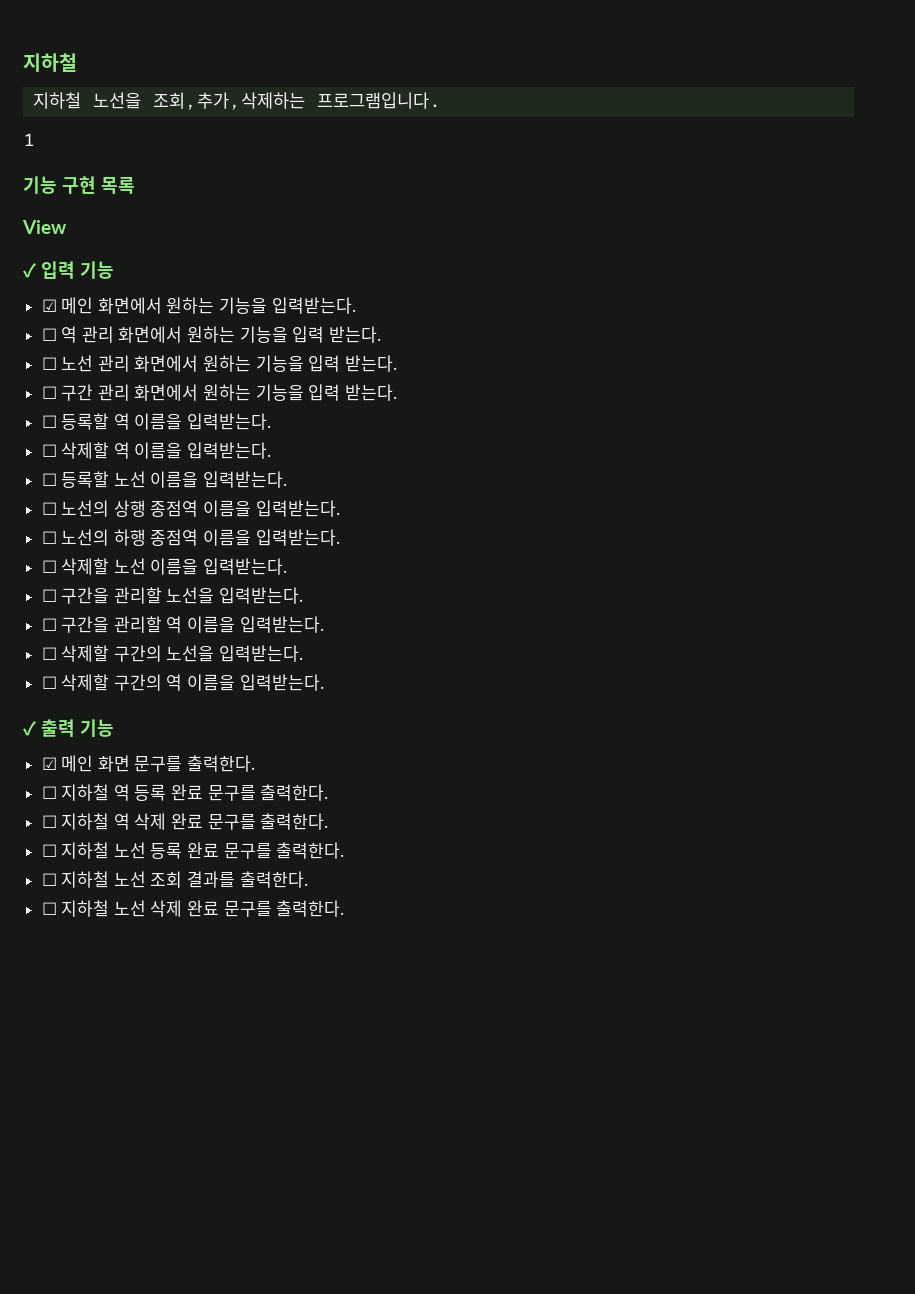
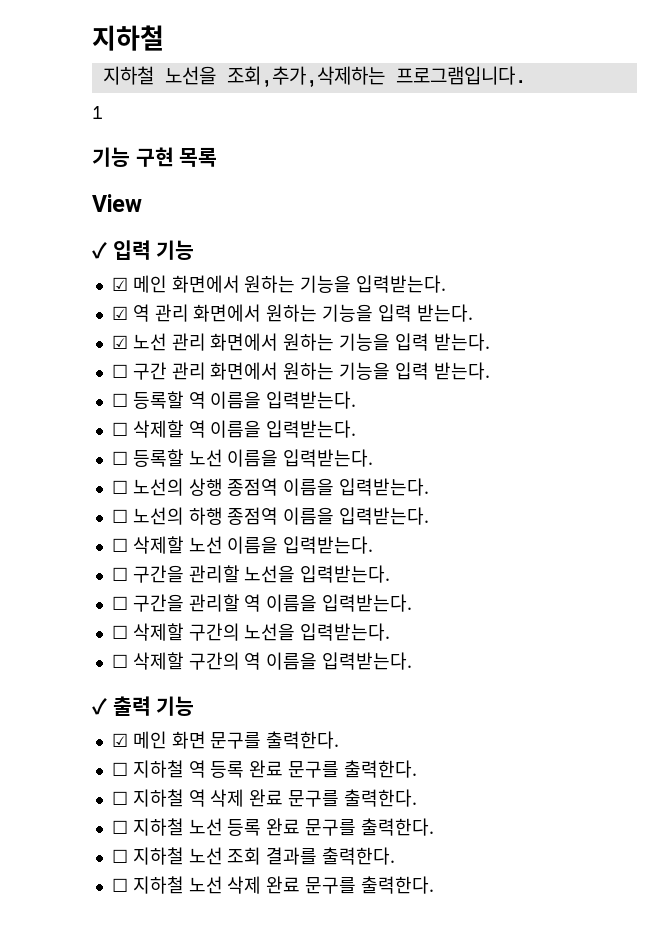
- ☐ 역 관리 화면에서 원하는 기능을 입력 받는다.
+ ☑ 역 관리 화면에서 원하는 기능을 입력 받는다.
- ☐ 노선 관리 화면에서 원하는 기능을 입력 받는다.
+ ☑ 노선 관리 화면에서 원하는 기능을 입력 받는다.

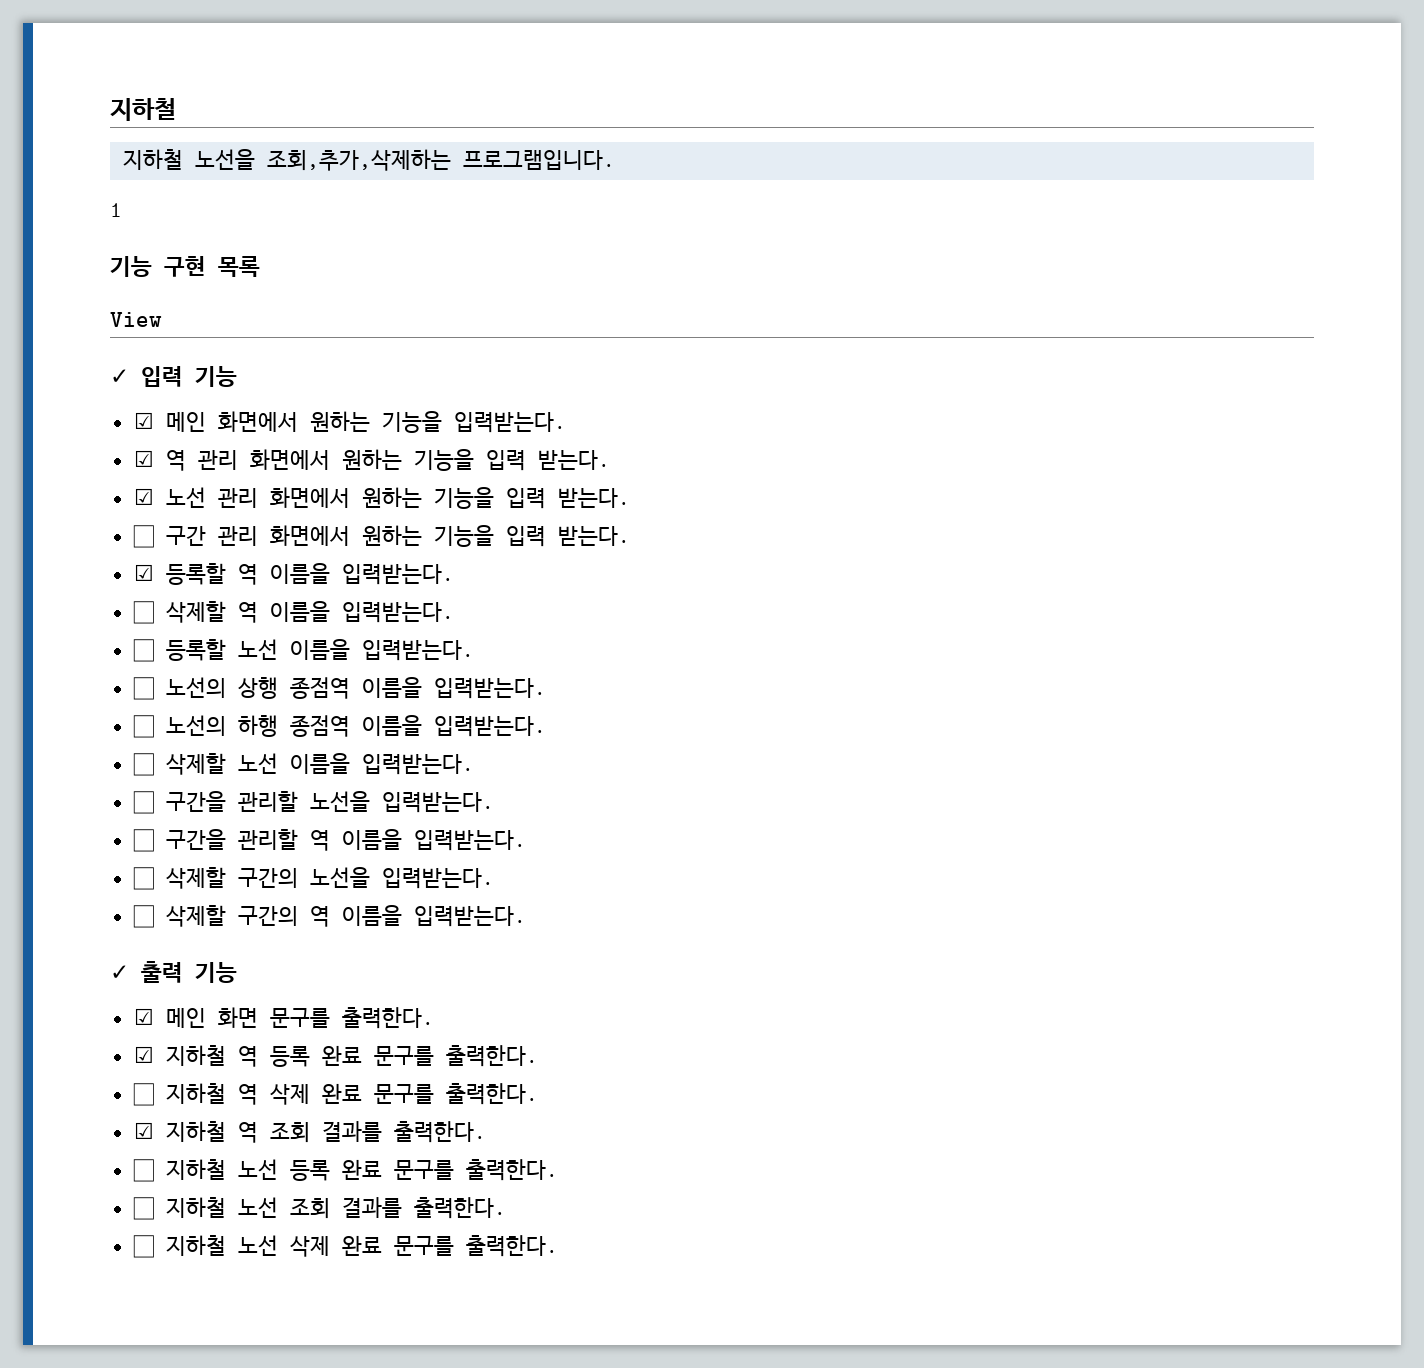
- ☐ 등록할 역 이름을 입력받는다.
+ ☑ 등록할 역 이름을 입력받는다.
- ☐ 지하철 역 등록 완료 문구를 출력한다.
+ ☑ 지하철 역 등록 완료 문구를 출력한다.
+ ☑ 지하철 역 조회 결과를 출력한다.

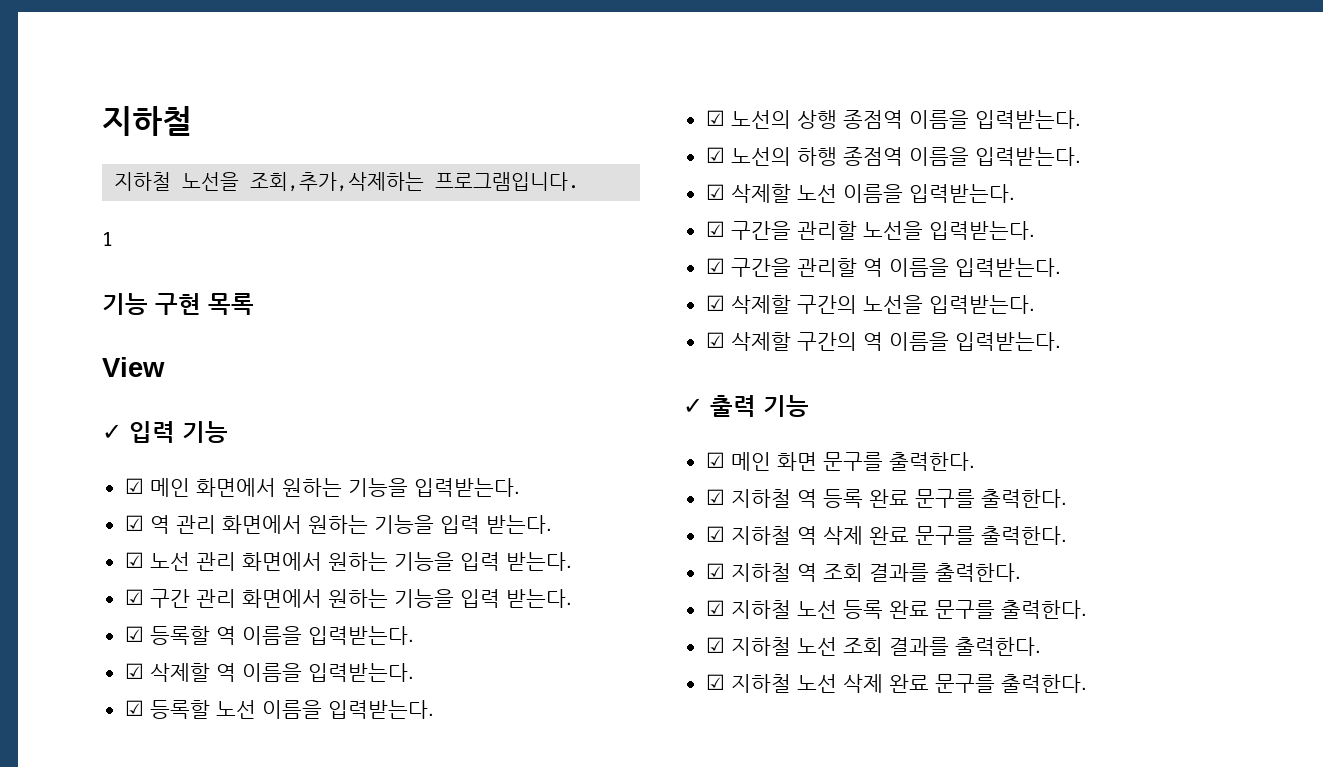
- ☐ 구간 관리 화면에서 원하는 기능을 입력 받는다.
+ ☑ 구간 관리 화면에서 원하는 기능을 입력 받는다.
- ☐ 삭제할 역 이름을 입력받는다.
+ ☑ 삭제할 역 이름을 입력받는다.
- ☐ 등록할 노선 이름을 입력받는다.
+ ☑ 등록할 노선 이름을 입력받는다.
- ☐ 노선의 상행 종점역 이름을 입력받는다.
+ ☑ 노선의 상행 종점역 이름을 입력받는다.
- ☐ 노선의 하행 종점역 이름을 입력받는다.
+ ☑ 노선의 하행 종점역 이름을 입력받는다.
- ☐ 삭제할 노선 이름을 입력받는다.
+ ☑ 삭제할 노선 이름을 입력받는다.
- ☐ 구간을 관리할 노선을 입력받는다.
+ ☑ 구간을 관리할 노선을 입력받는다.
- ☐ 구간을 관리할 역 이름을 입력받는다.
+ ☑ 구간을 관리할 역 이름을 입력받는다.
- ☐ 삭제할 구간의 노선을 입력받는다.
+ ☑ 삭제할 구간의 노선을 입력받는다.
- ☐ 삭제할 구간의 역 이름을 입력받는다.
+ ☑ 삭제할 구간의 역 이름을 입력받는다.
- ☐ 지하철 역 삭제 완료 문구를 출력한다.
+ ☑ 지하철 역 삭제 완료 문구를 출력한다.
- ☐ 지하철 노선 등록 완료 문구를 출력한다.
+ ☑ 지하철 노선 등록 완료 문구를 출력한다.
- ☐ 지하철 노선 조회 결과를 출력한다.
+ ☑ 지하철 노선 조회 결과를 출력한다.
- ☐ 지하철 노선 삭제 완료 문구를 출력한다.
+ ☑ 지하철 노선 삭제 완료 문구를 출력한다.

